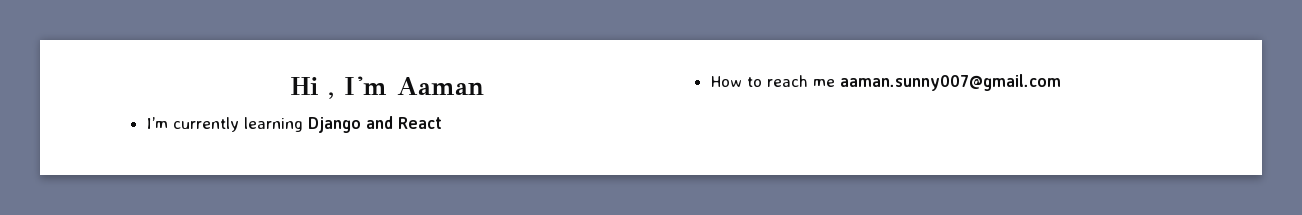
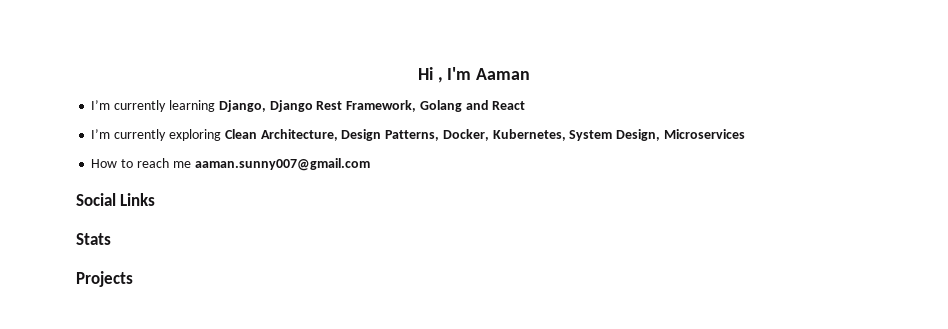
- I’m currently learning Django and React
+ I’m currently learning Django, Django Rest Framework, Golang and React
+ I’m currently exploring Clean Architecture, Design Patterns, Docker, Kubernetes, System Design, Microservices
+ Social Links
+ Stats
+ Projects

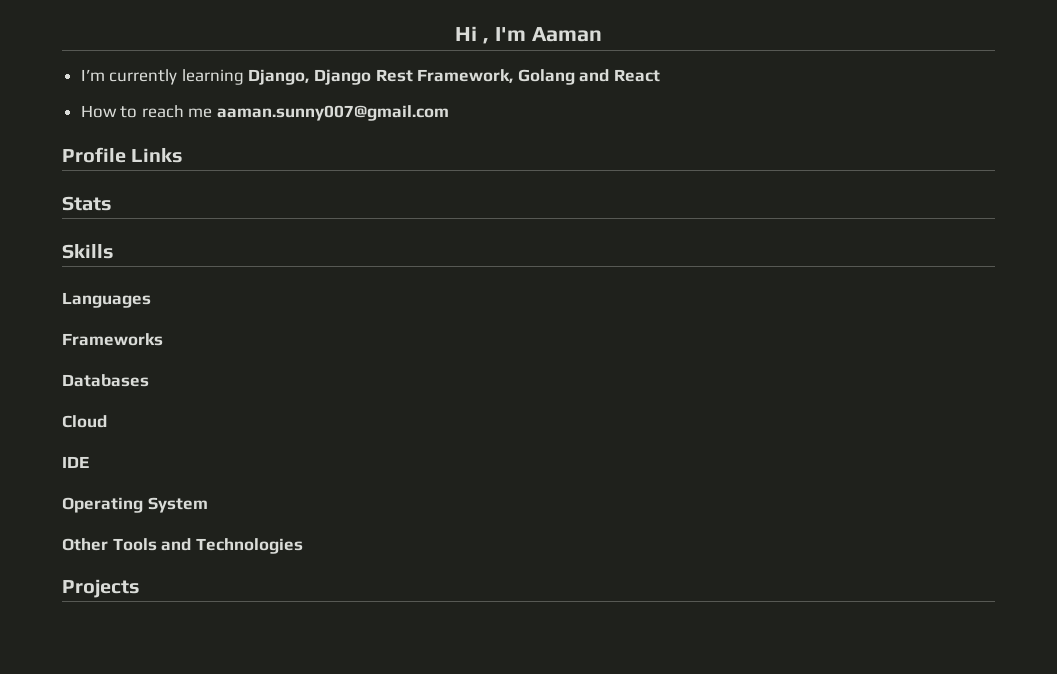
- I’m currently exploring Clean Architecture, Design Patterns, Docker, Kubernetes, System Design, Microservices
- Social Links
+ Profile Links
+ Skills
+ Languages
+ Frameworks
+ Databases
+ Cloud
+ IDE
+ Operating System
+ Other Tools and Technologies

